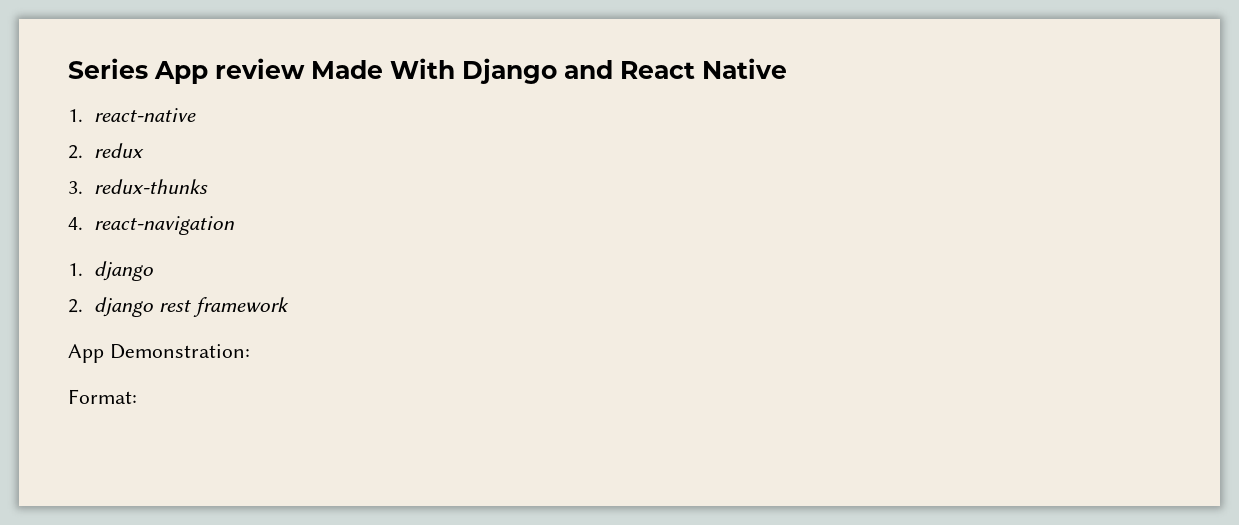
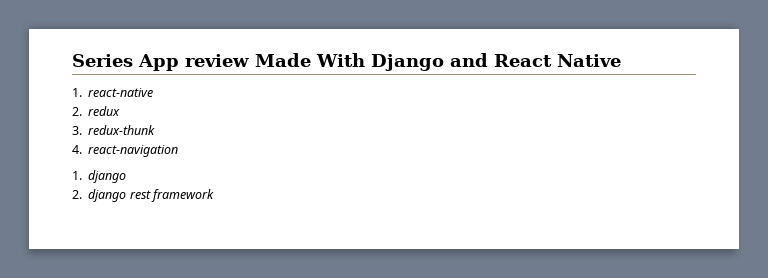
- 3. redux-thunks
+ 3. redux-thunk
- App Demonstration:
- Format:

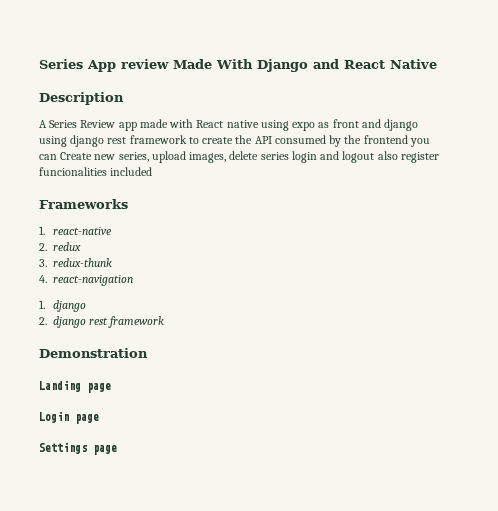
+ Description
+ A Series Review app made with React native using expo as front and django using django rest framework to create the API consumed by the frontend you can Create new series, upload images, delete series login and logout also register funcionalities included
+ Frameworks
+ Demonstration
+ Landing page
+ Login page
+ Settings page

